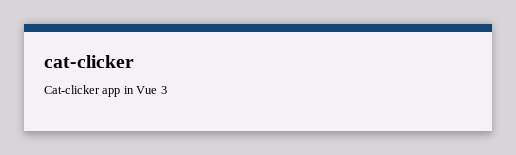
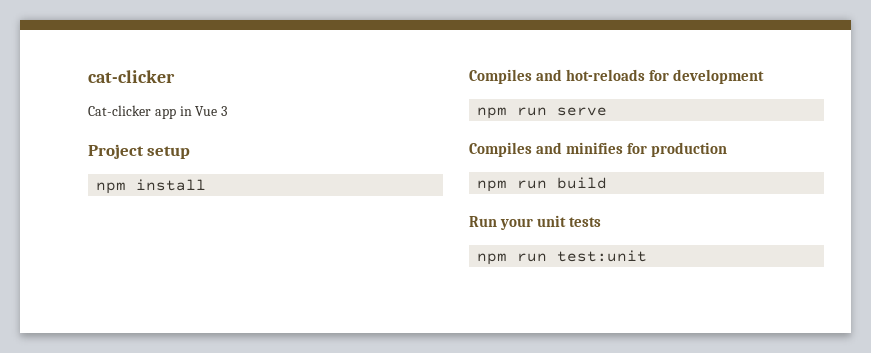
+ Project setup
+ npm install
+ Compiles and hot-reloads for development
+ npm run serve
+ Compiles and minifies for production
+ npm run build
+ Run your unit tests
+ npm run test:unit

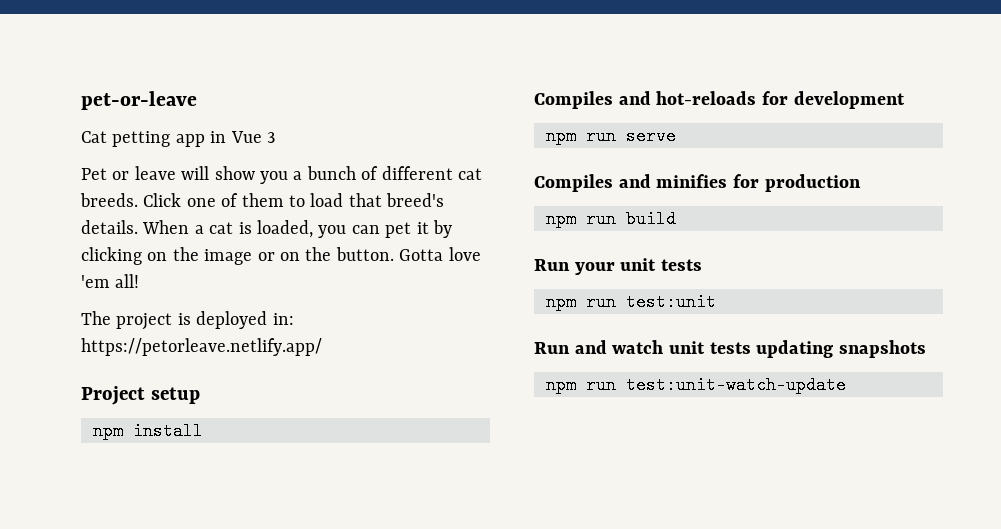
- cat-clicker
- Cat-clicker app in Vue 3
+ pet-or-leave
+ Cat petting app in Vue 3
+ Pet or leave will show you a bunch of different cat breeds. Click one of them to load that breed's details. When a cat is loaded, you can pet it by clicking on the image or on the button. Gotta love 'em all!
+ The project is deployed in: https://petorleave.netlify.app/
+ Run and watch unit tests updating snapshots
+ npm run test:unit-watch-update

